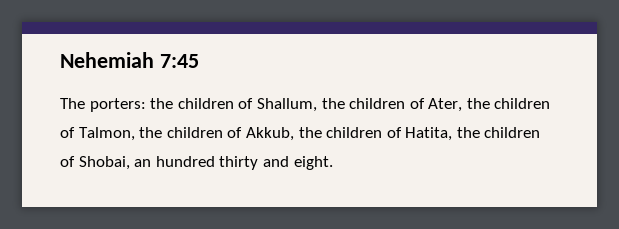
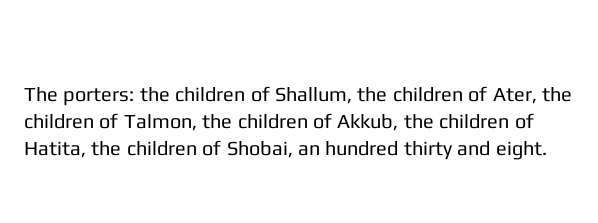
- Nehemiah 7:45

